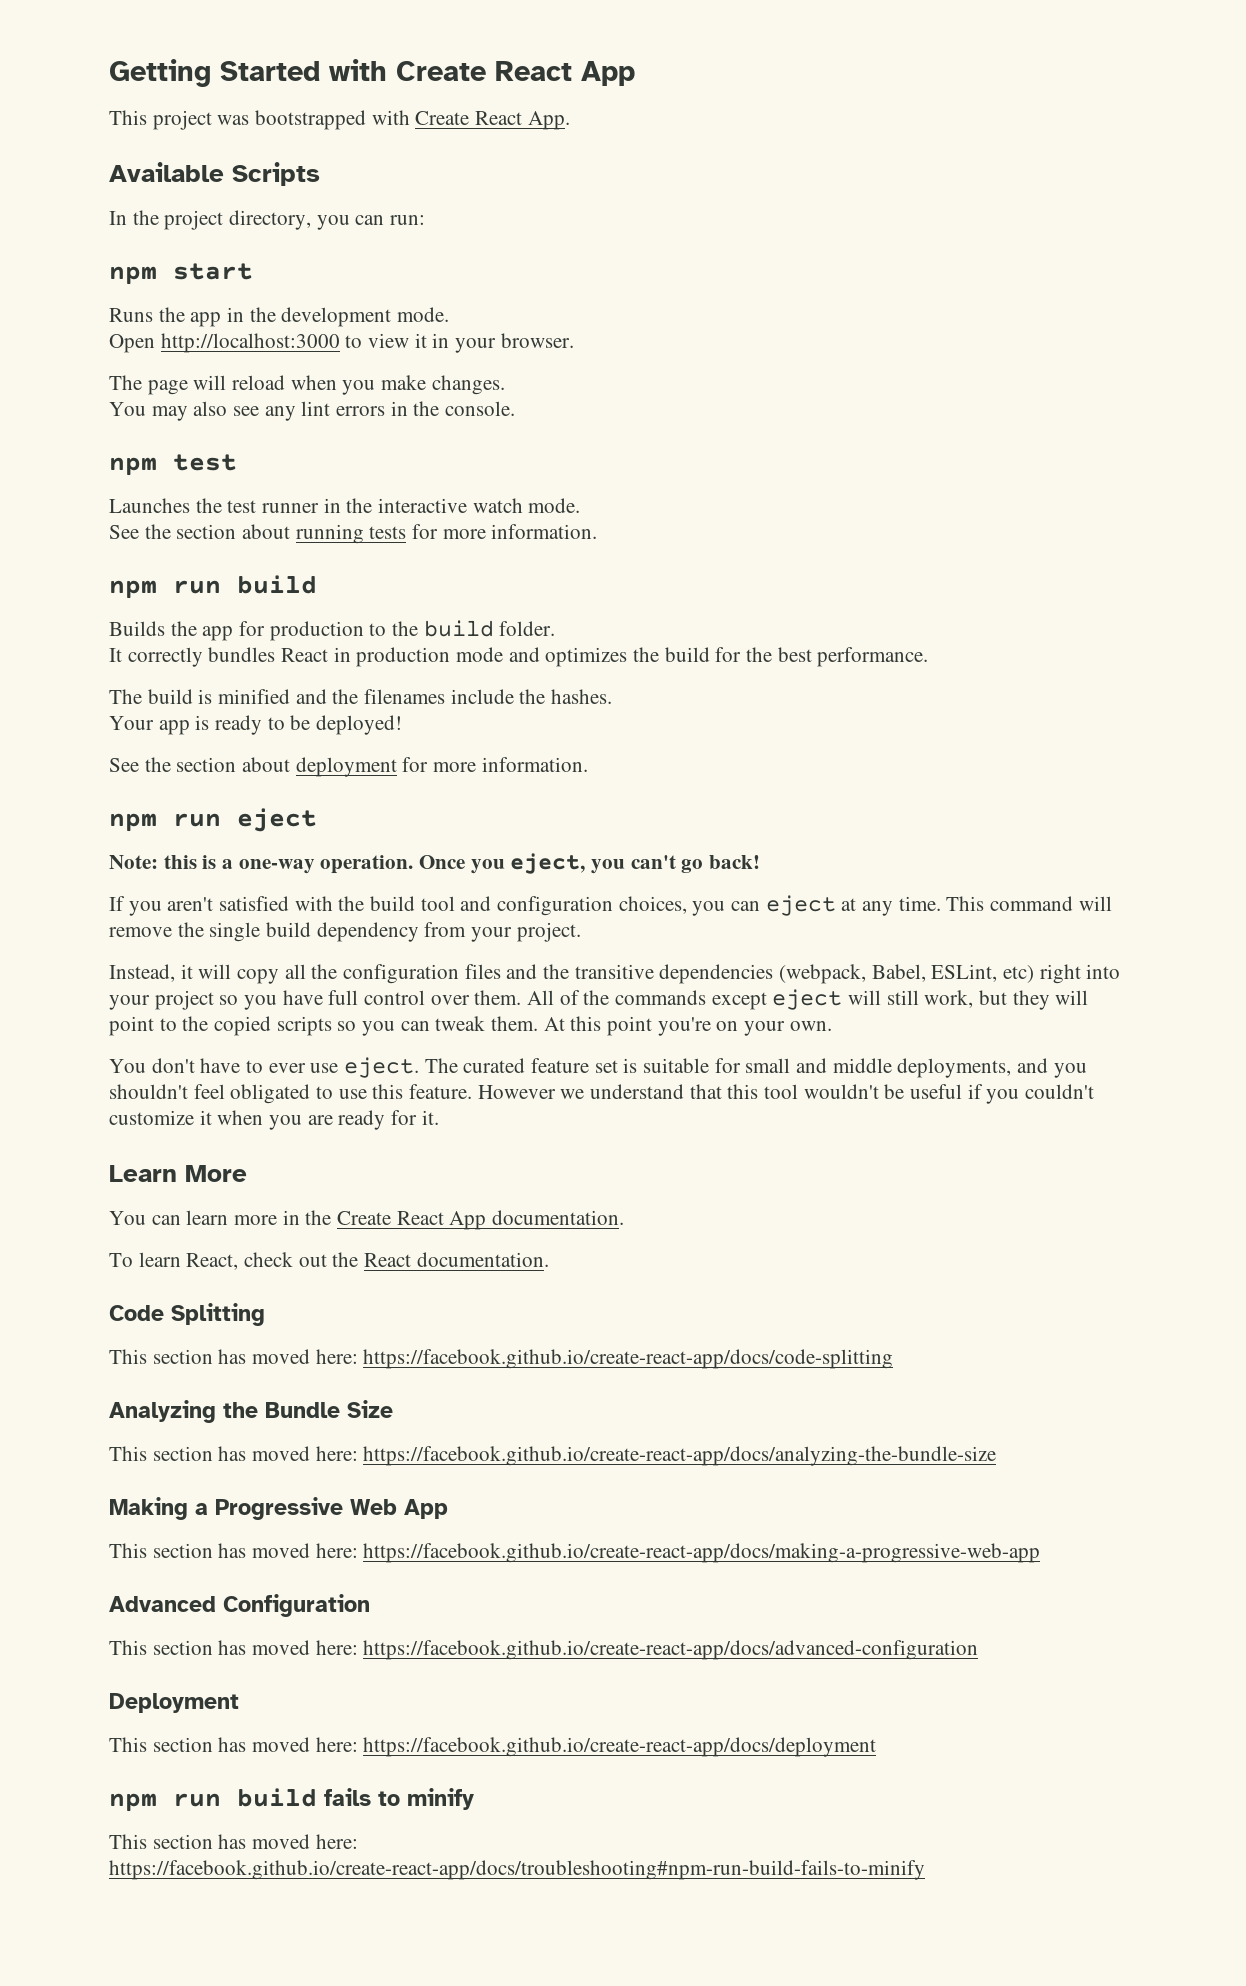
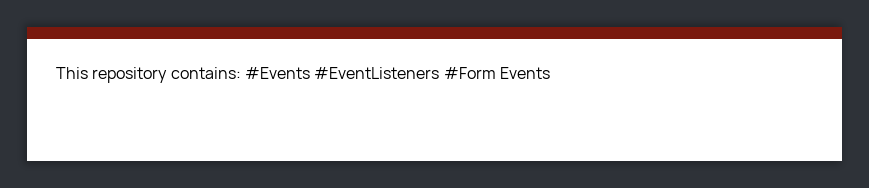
- Getting Started with Create React App
- This project was bootstrapped with Create React App.
- Available Scripts
- In the project directory, you can run:
- npm start
- Runs the app in the development mode.
- Open http://localhost:3000 to view it in your browser.
- The page will reload when you make changes.
- You may also see any lint errors in the console.
- npm test
- Launches the test runner in the interactive watch mode.
- See the section about running tests for more information.
- npm run build
- Builds the app for production to the build folder.
- It correctly bundles React in production mode and optimizes the build for the best performance.
- The build is minified and the filenames include the hashes.
- Your app is ready to be deployed!
- See the section about deployment for more information.
- npm run eject
- Note: this is a one-way operation. Once you eject, you can't go back!
- If you aren't satisfied with the build tool and configuration choices, you can eject at any time. This command will remove the single build dependency from your project.
- Instead, it will copy all the configuration files and the transitive dependencies (webpack, Babel, ESLint, etc) right into your project so you have full control over them. All of the commands except eject will still work, but they will point to the copied scripts so you can tweak them. At this point you're on your own.
- You don't have to ever use eject. The curated feature set is suitable for small and middle deployments, and you shouldn't feel obligated to use this feature. However we understand that this tool wouldn't be useful if you couldn't customize it when you are ready for it.
- Learn More
- You can learn more in the Create React App documentation.
- To learn React, check out the React documentation.
- Code Splitting
- This section has moved here: https://facebook.github.io/create-react-app/docs/code-splitting
- Analyzing the Bundle Size
- This section has moved here: https://facebook.github.io/create-react-app/docs/analyzing-the-bundle-size
- Making a Progressive Web App
- This section has moved here: https://facebook.github.io/create-react-app/docs/making-a-progressive-web-app
- Advanced Configuration
- This section has moved here: https://facebook.github.io/create-react-app/docs/advanced-configuration
- Deployment
- This section has moved here: https://facebook.github.io/create-react-app/docs/deployment
- npm run build fails to minify
- This section has moved here: https://facebook.github.io/create-react-app/docs/troubleshooting#npm-run-build-fails-to-minify
+ This repository contains: #Events #EventListeners #Form Events

